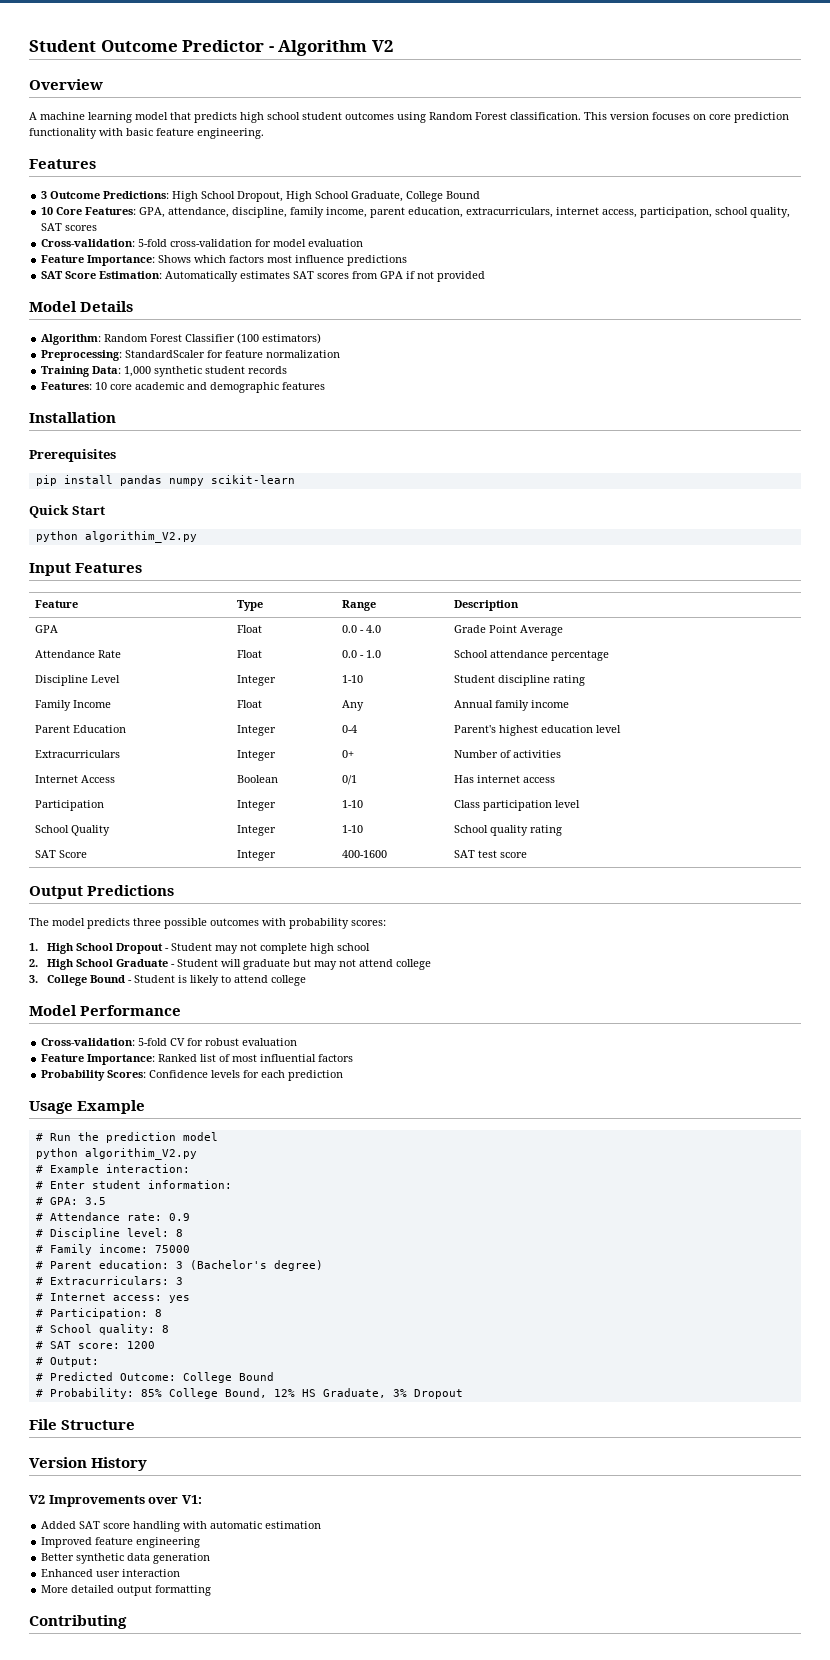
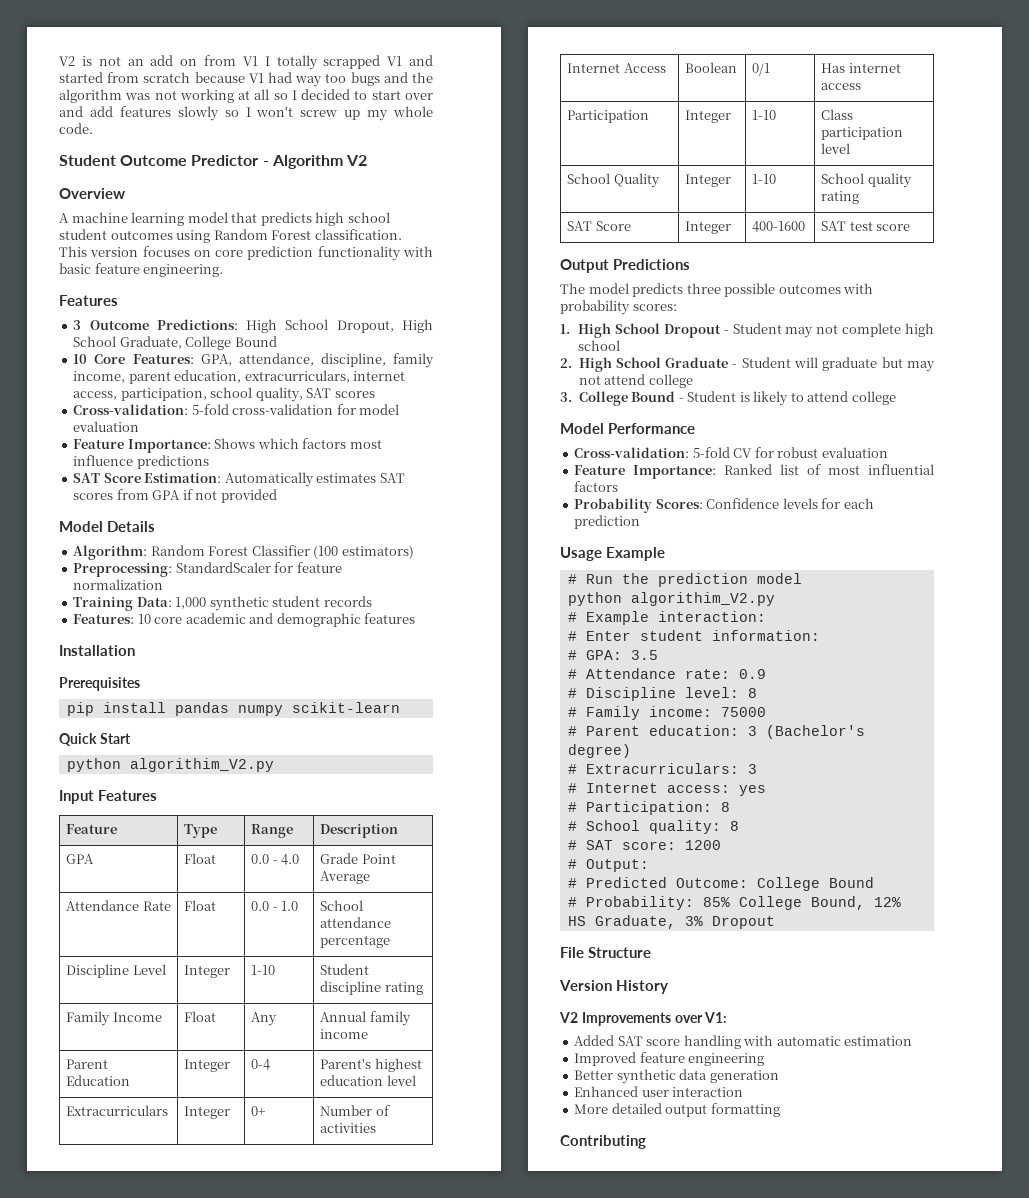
+ V2 is not an add on from V1 I totally scrapped V1 and started from scratch because V1 had way too bugs and the algorithm was not working at all so I decided to start over and add features slowly so I won't screw up my whole code.

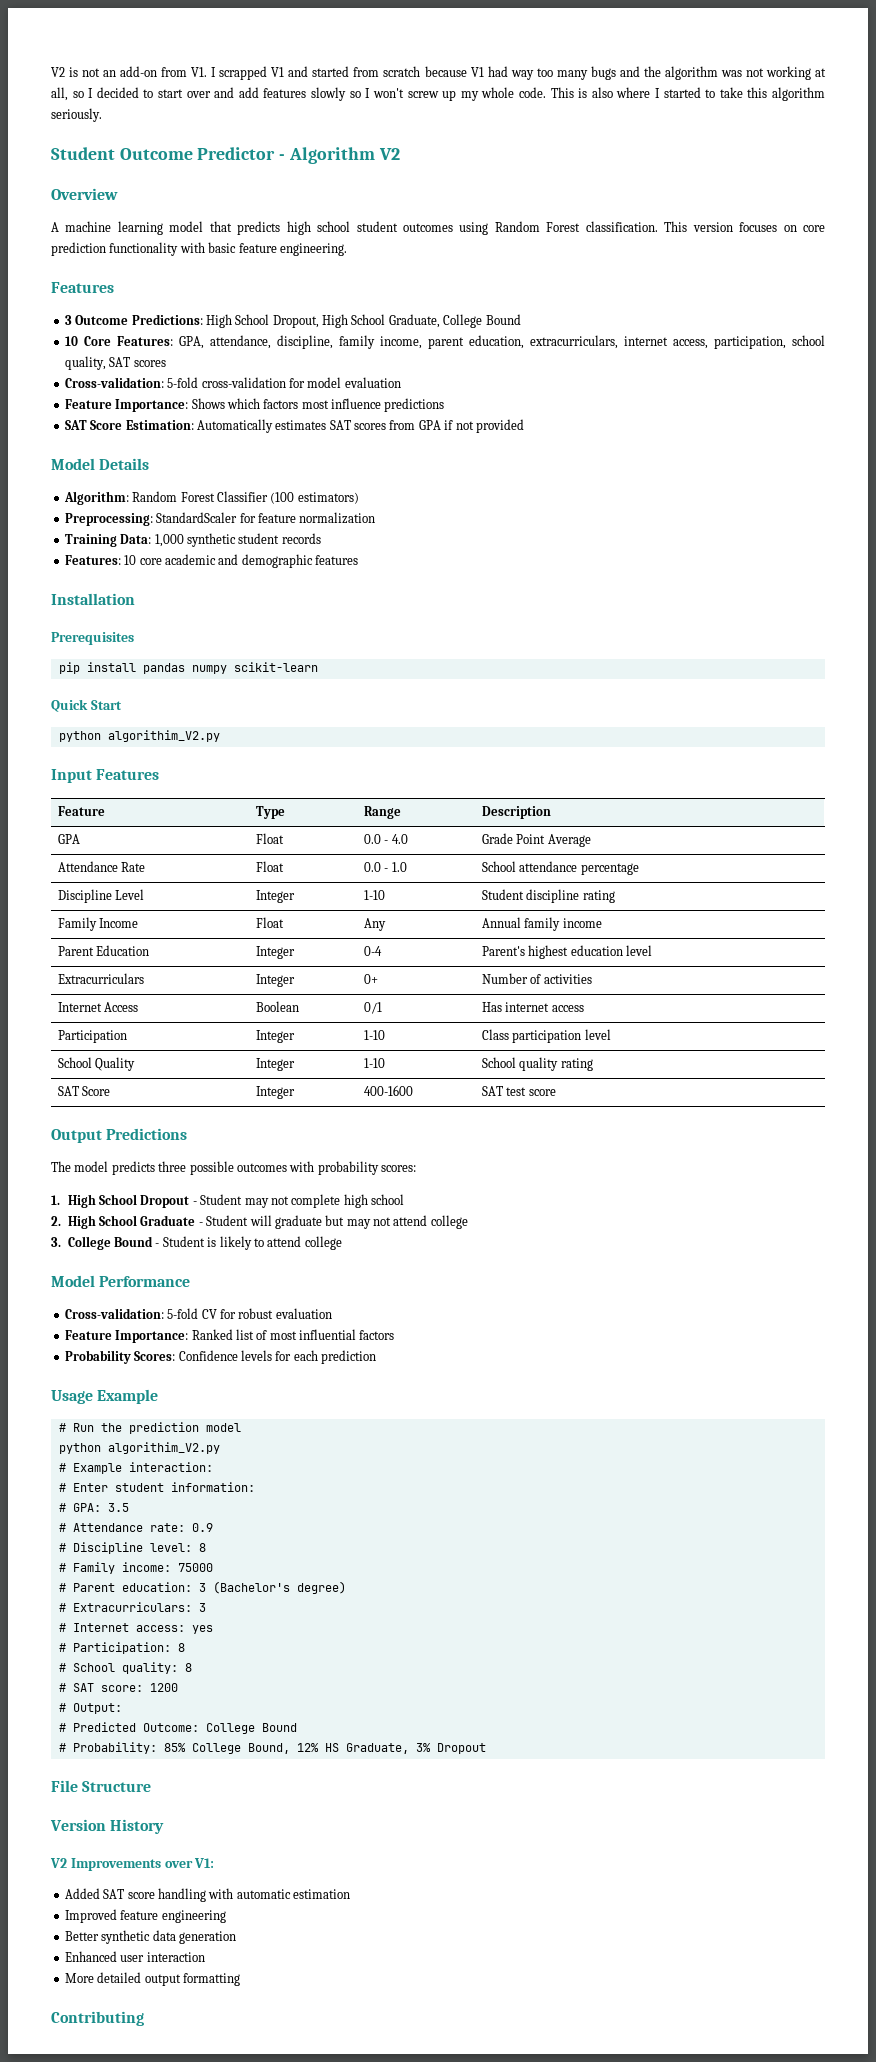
- V2 is not an add on from V1 I totally scrapped V1 and started from scratch because V1 had way too bugs and the algorithm was not working at all so I decided to start over and add features slowly so I won't screw up my whole code.
+ V2 is not an add-on from V1. I scrapped V1 and started from scratch because V1 had way too many bugs and the algorithm was not working at all, so I decided to start over and add features slowly so I won't screw up my whole code. This is also where I started to take this algorithm seriously.

